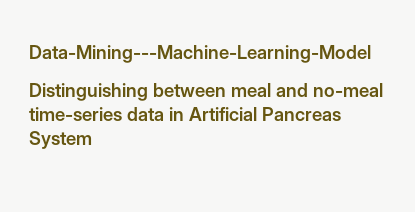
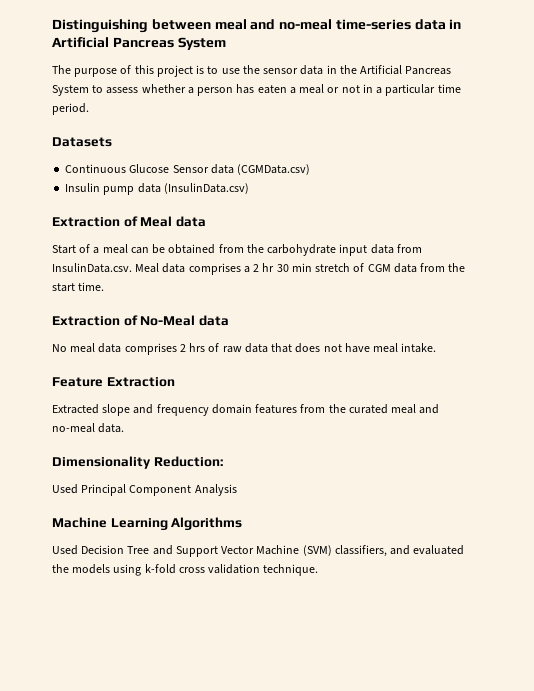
- Data-Mining---Machine-Learning-Model
+ The purpose of this project is to use the sensor data in the Artificial Pancreas System to assess whether a person has eaten a meal or not in a particular time period.
+ Datasets
+ Continuous Glucose Sensor data (CGMData.csv)
+ Insulin pump data (InsulinData.csv)
+ Extraction of Meal data
+ Start of a meal can be obtained from the carbohydrate input data from InsulinData.csv. Meal data comprises a 2 hr 30 min stretch of CGM data from the start time.
+ Extraction of No-Meal data
+ No meal data comprises 2 hrs of raw data that does not have meal intake.
+ Feature Extraction
+ Extracted slope and frequency domain features from the curated meal and no-meal data.
+ Dimensionality Reduction:
+ Used Principal Component Analysis
+ Machine Learning Algorithms
+ Used Decision Tree and Support Vector Machine (SVM) classifiers, and evaluated the models using k-fold cross validation technique.

